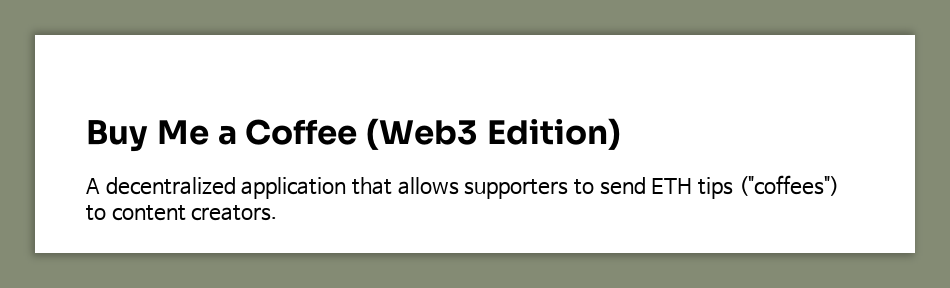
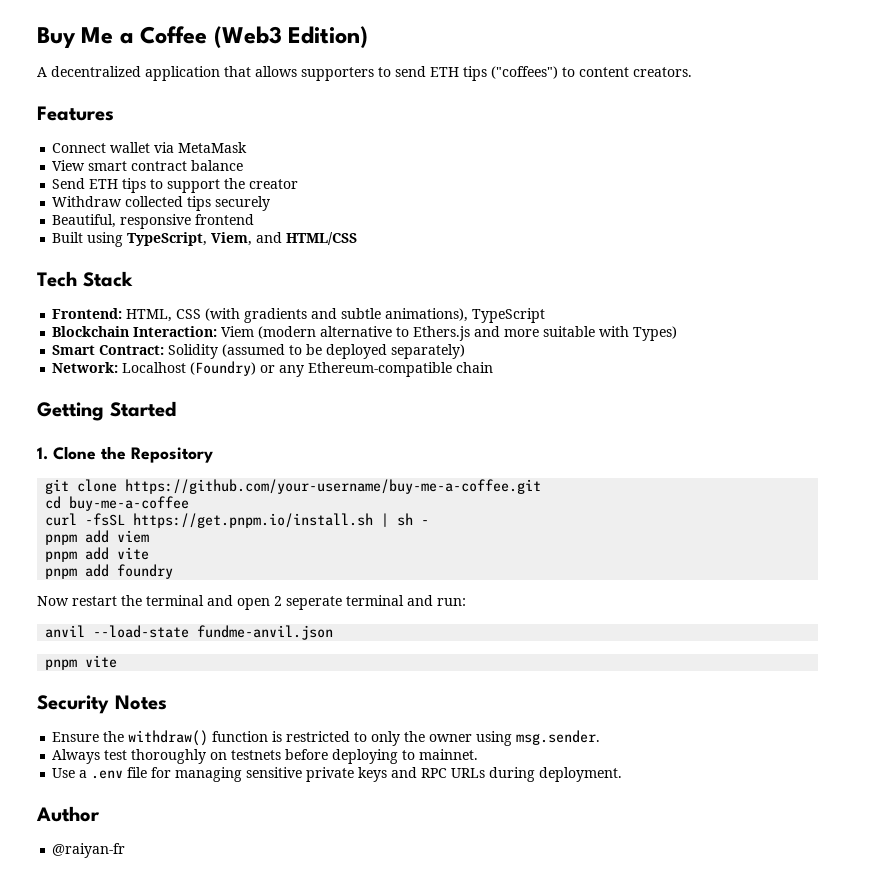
+ Features
+ Connect wallet via MetaMask
+ View smart contract balance
+ Send ETH tips to support the creator
+ Withdraw collected tips securely
+ Beautiful, responsive frontend
+ Built using TypeScript, Viem, and HTML/CSS
+ Tech Stack
+ Frontend: HTML, CSS (with gradients and subtle animations), TypeScript
+ Blockchain Interaction: Viem (modern alternative to Ethers.js and more suitable with Types)
+ Smart Contract: Solidity (assumed to be deployed separately)
+ Network: Localhost (Foundry) or any Ethereum-compatible chain
+ Getting Started
+ 1. Clone the Repository
+ git clone https://github.com/your-username/buy-me-a-coffee.git
+ cd buy-me-a-coffee
+ curl -fsSL https://get.pnpm.io/install.sh | sh -
+ pnpm add viem
+ pnpm add vite
+ pnpm add foundry
+ Now restart the terminal and open 2 seperate terminal and run:
+ anvil --load-state fundme-anvil.json
+ pnpm vite
+ Security Notes
+ Ensure the withdraw() function is restricted to only the owner using msg.sender.
+ Always test thoroughly on testnets before deploying to mainnet.
+ Use a .env file for managing sensitive private keys and RPC URLs during deployment.
+ Author
+ @raiyan-fr

